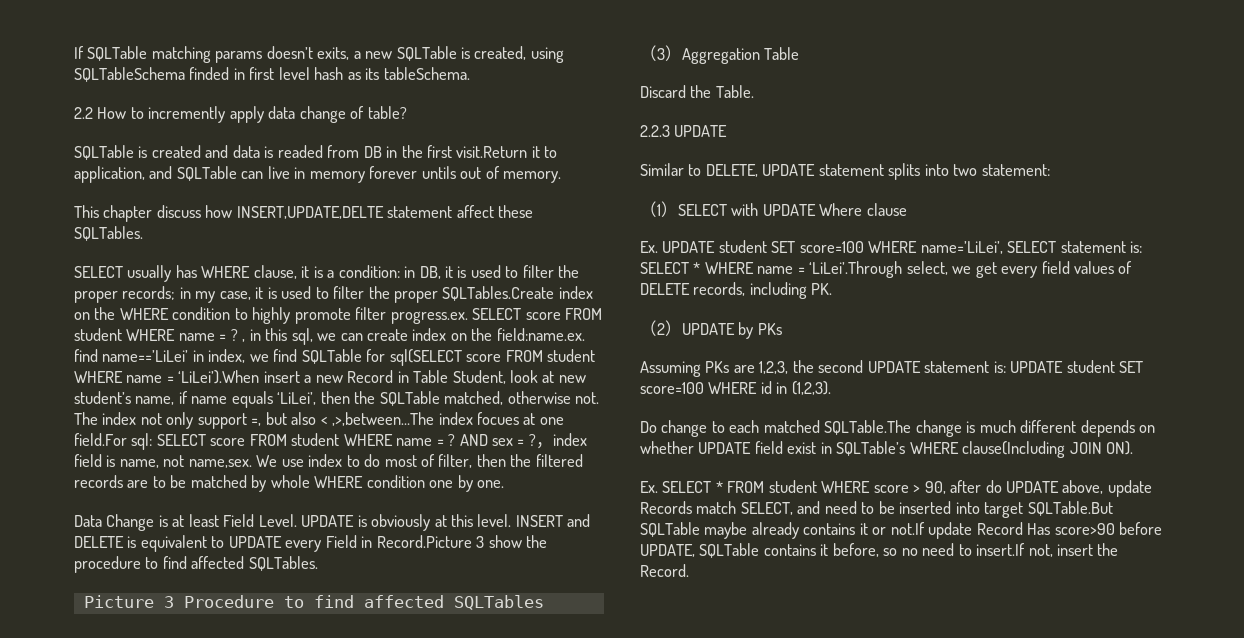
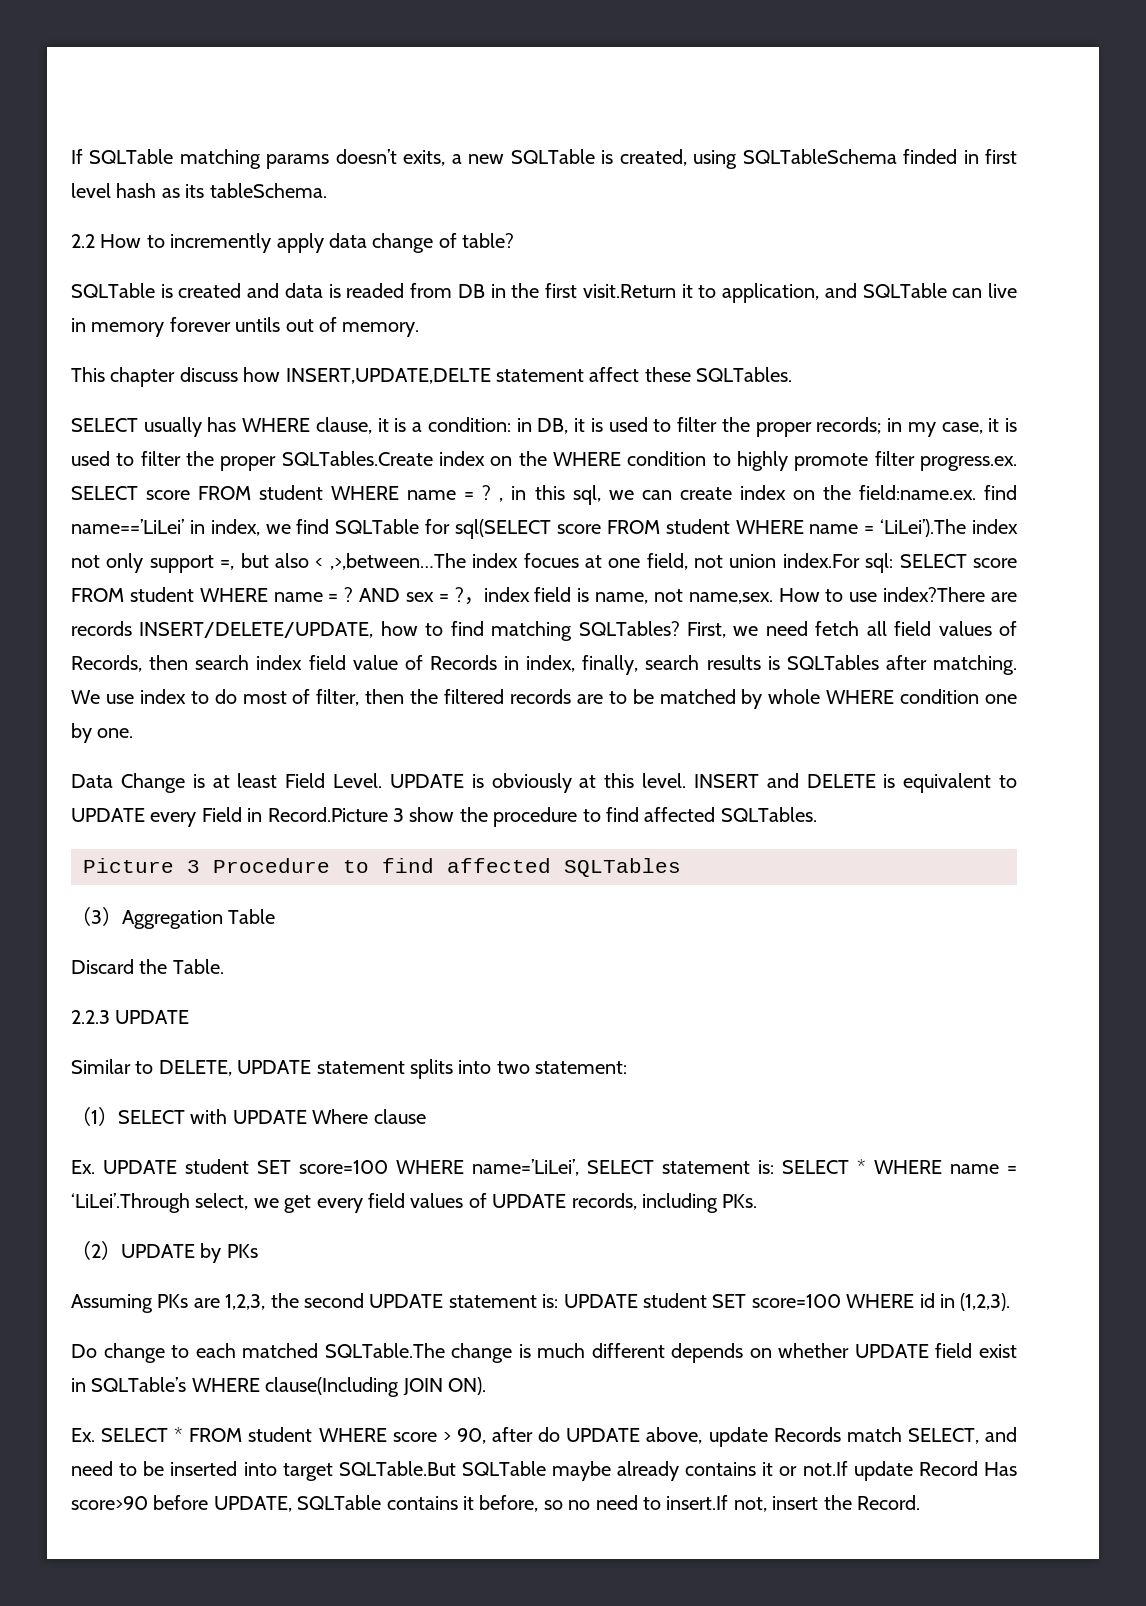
- in my case, it is used to filter the proper SQLTables.Create index on the WHERE condition to highly promote filter progress.ex. SELECT score FROM student WHERE name = ? , in this sql, we can create index on the field:name.ex. find name==’LiLei’ in index, we find SQLTable for sql(SELECT score FROM student WHERE name = ‘LiLei’).When insert a new Record in Table Student, look at new student’s name, if name equals ‘LiLei’, then the SQLTable matched, otherwise not. The index not only support =, but also < ,>,between…The index focues at one field.For sql:
+ in my case, it is used to filter the proper SQLTables.Create index on the WHERE condition to highly promote filter progress.ex. SELECT score FROM student WHERE name = ? , in this sql, we can create index on the field:name.ex. find name==’LiLei’ in index, we find SQLTable for sql(SELECT score FROM student WHERE name = ‘LiLei’).The index not only support =, but also < ,>,between…The index focues at one field, not union index.For sql:
+ How to use index?There are records INSERT/DELETE/UPDATE, how to find matching SQLTables? First, we need fetch all field values of Records, then search index field value of Records in index, finally, search results is SQLTables after matching.
- Ex. UPDATE student SET score=100 WHERE name=’LiLei’, SELECT statement is: SELECT * WHERE name = ‘LiLei’.Through select, we get every field values of DELETE records, including PK.
+ Ex. UPDATE student SET score=100 WHERE name=’LiLei’, SELECT statement is: SELECT * WHERE name = ‘LiLei’.Through select, we get every field values of UPDATE records, including PKs.

